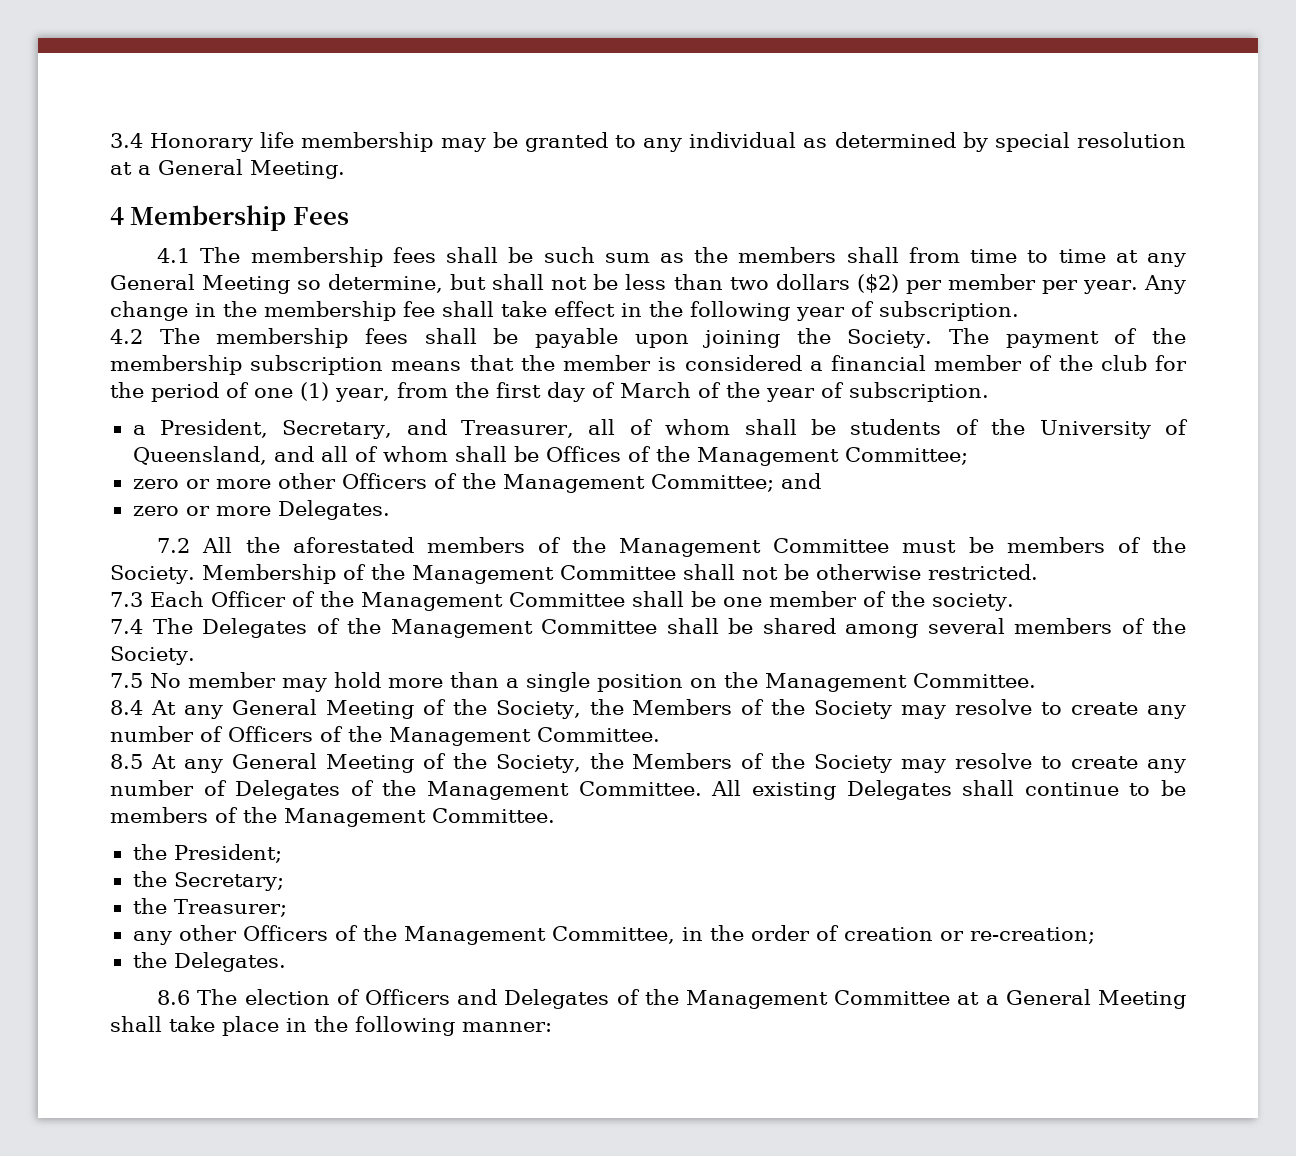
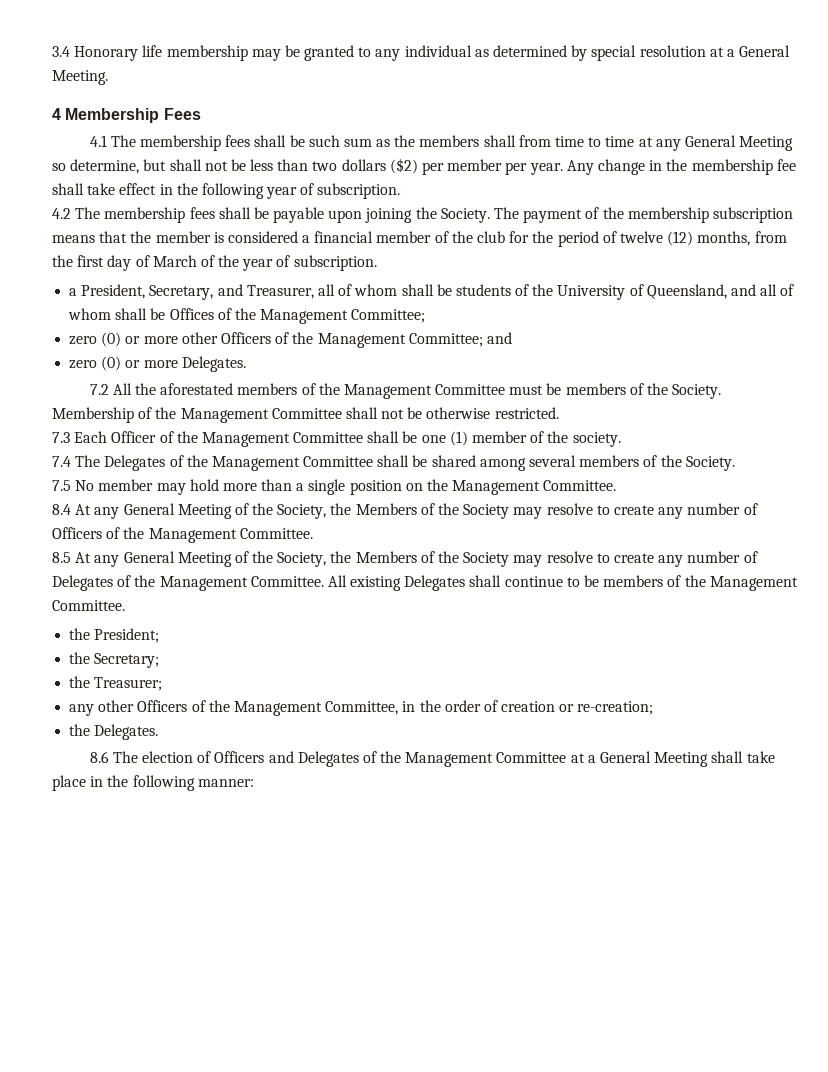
- The payment of the membership subscription means that the member is considered a financial member of the club for the period of one (1) year, from the first day of March of the year of subscription.
+ The payment of the membership subscription means that the member is considered a financial member of the club for the period of twelve (12) months, from the first day of March of the year of subscription.
- zero or more other Officers of the Management Committee; and
+ zero (0) or more other Officers of the Management Committee; and
- zero or more Delegates.
+ zero (0) or more Delegates.
- 7.3 Each Officer of the Management Committee shall be one member of the society.
+ 7.3 Each Officer of the Management Committee shall be one (1) member of the society.

